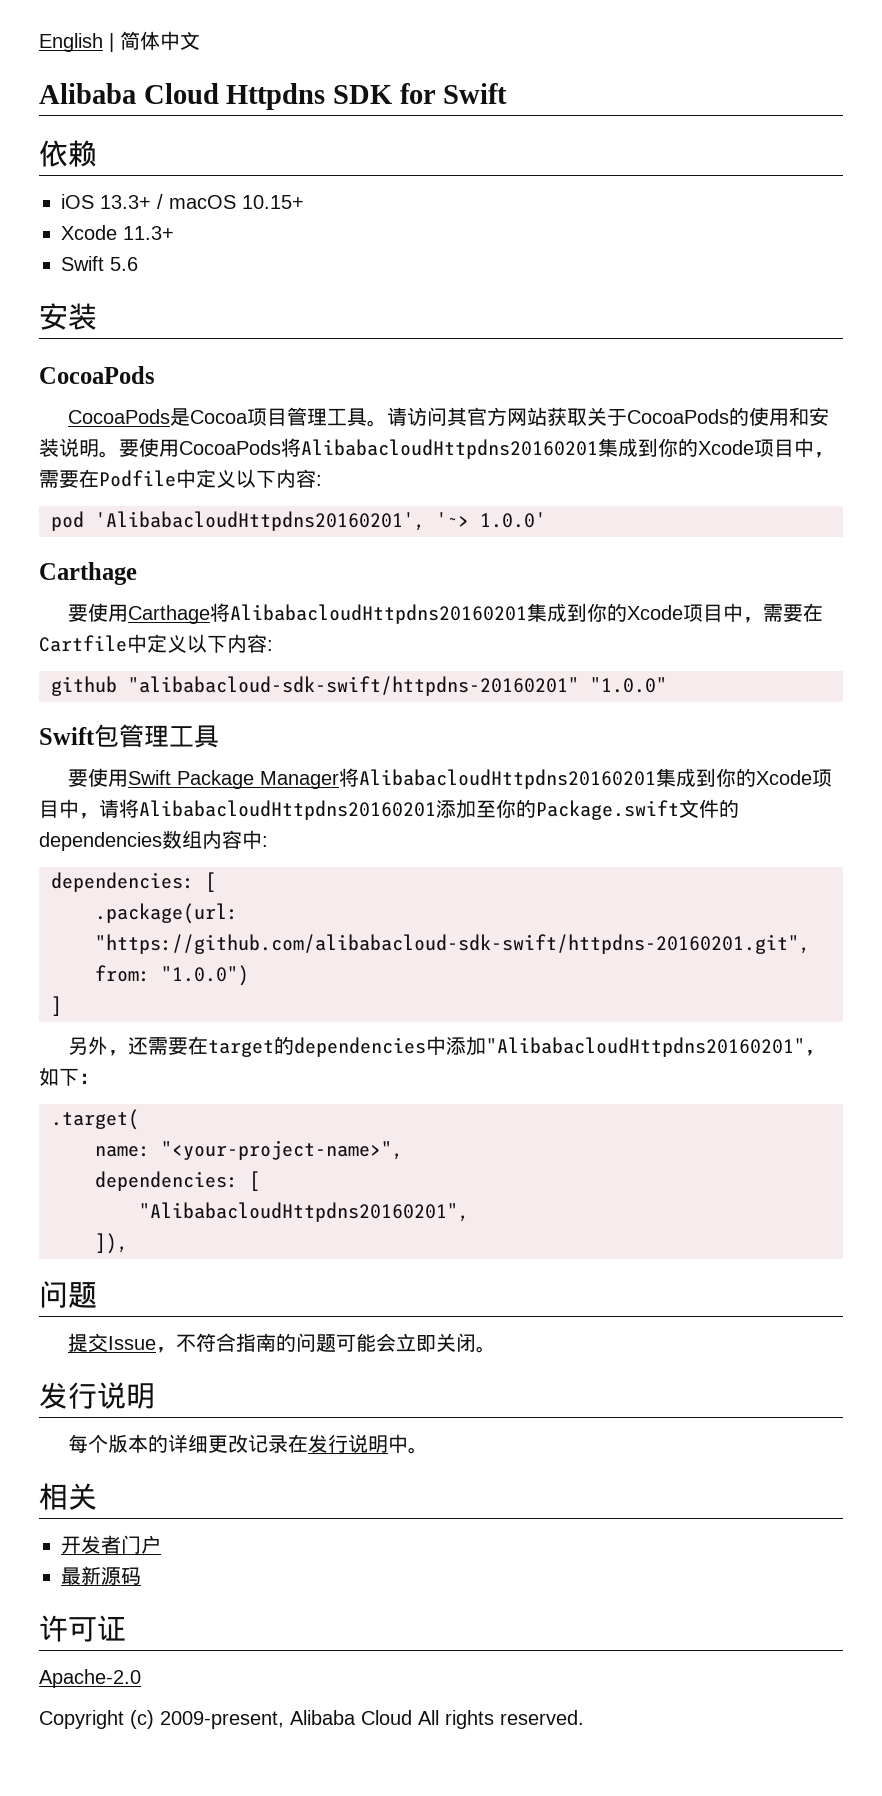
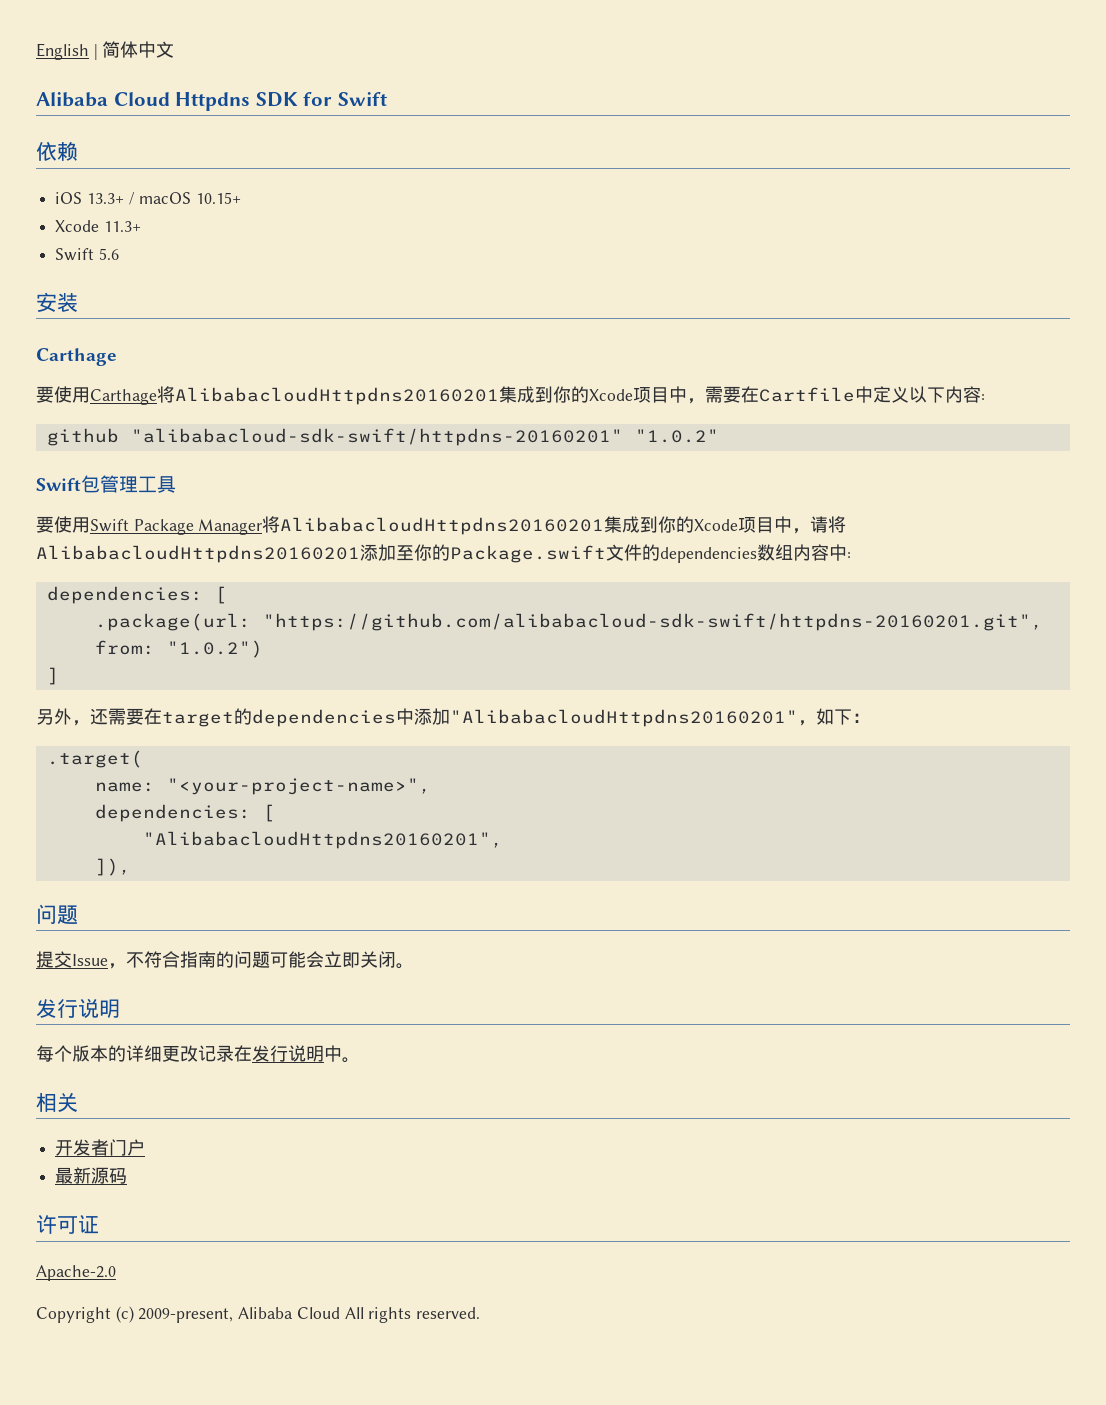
  Swift 5.6
  安装
- CocoaPods
- CocoaPods是Cocoa项目管理工具。请访问其官方网站获取关于CocoaPods的使用和安装说明。要使用CocoaPods将AlibabacloudHttpdns20160201集成到你的Xcode项目中，需要在Podfile中定义以下内容:
- pod 'AlibabacloudHttpdns20160201', '~> 1.0.0'
- github "alibabacloud-sdk-swift/httpdns-20160201" "1.0.0"
+ github "alibabacloud-sdk-swift/httpdns-20160201" "1.0.2"
- .package(url: "https://github.com/alibabacloud-sdk-swift/httpdns-20160201.git", from: "1.0.0")
+ .package(url: "https://github.com/alibabacloud-sdk-swift/httpdns-20160201.git", from: "1.0.2")

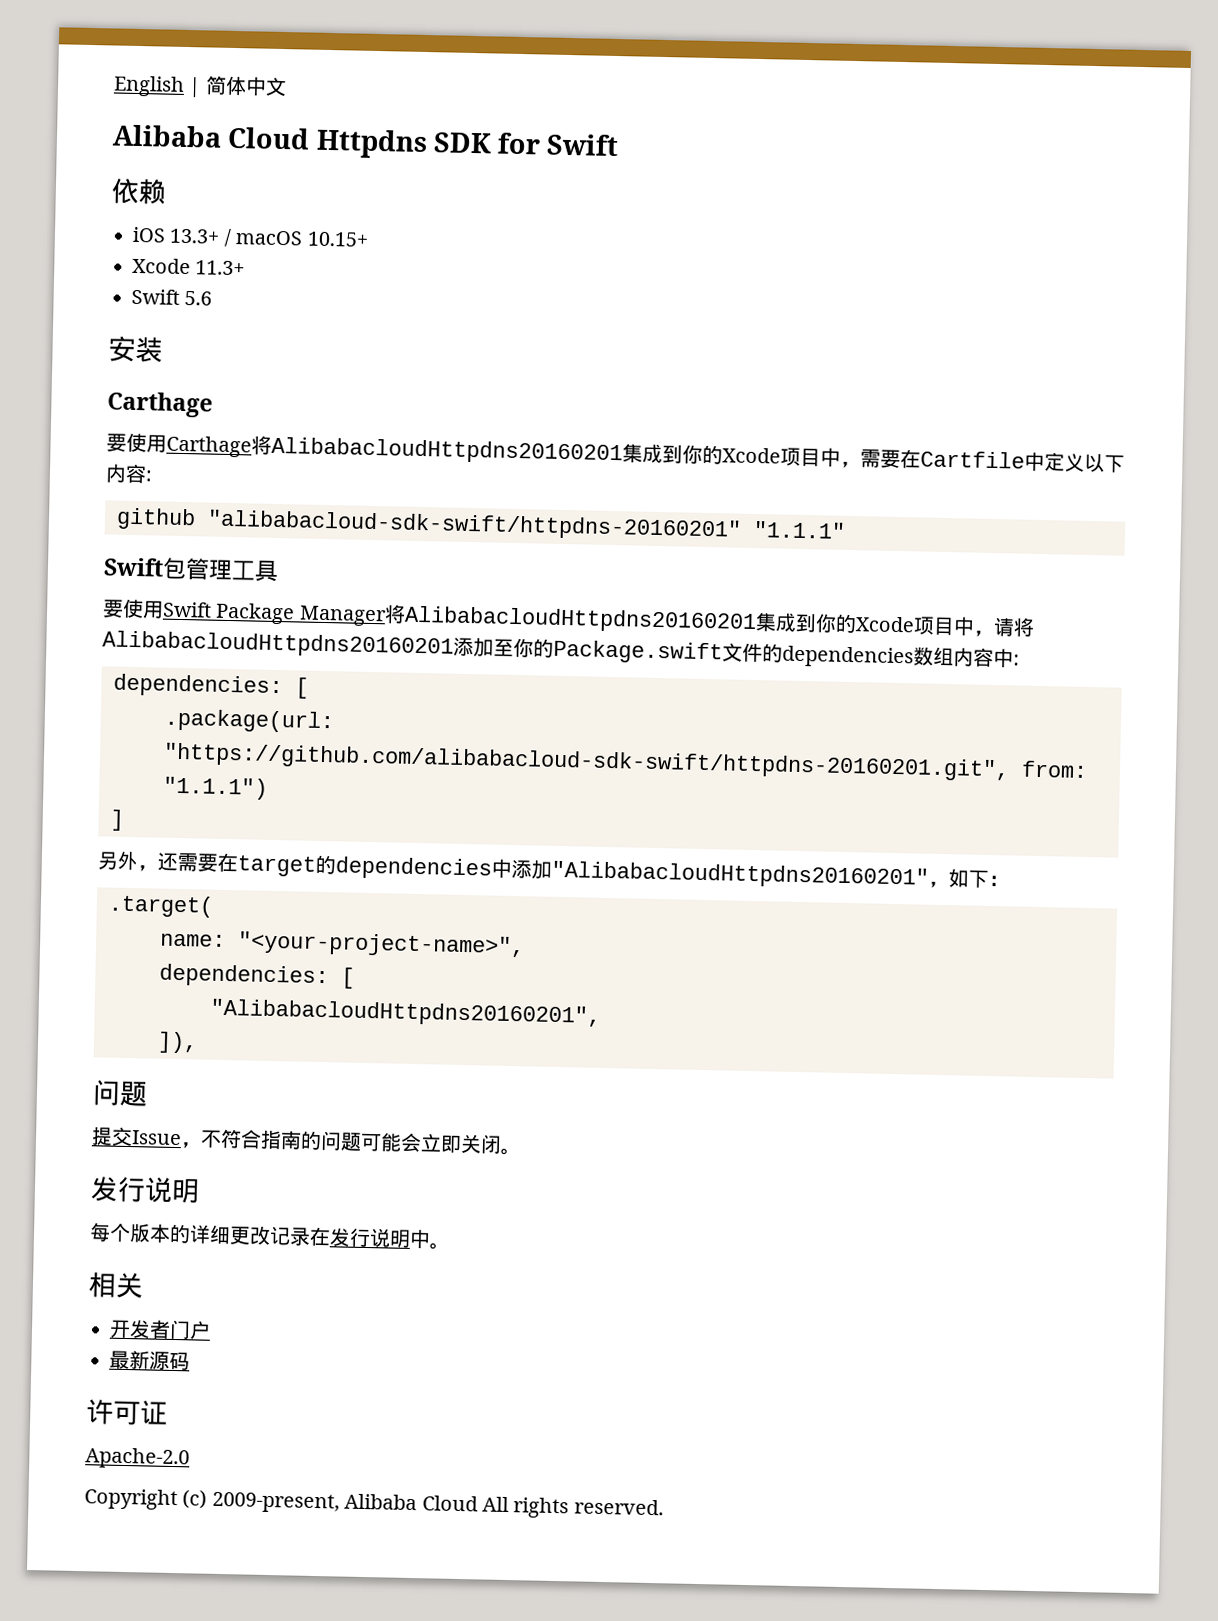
- github "alibabacloud-sdk-swift/httpdns-20160201" "1.0.2"
+ github "alibabacloud-sdk-swift/httpdns-20160201" "1.1.1"
- .package(url: "https://github.com/alibabacloud-sdk-swift/httpdns-20160201.git", from: "1.0.2")
+ .package(url: "https://github.com/alibabacloud-sdk-swift/httpdns-20160201.git", from: "1.1.1")

